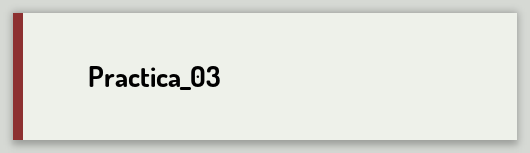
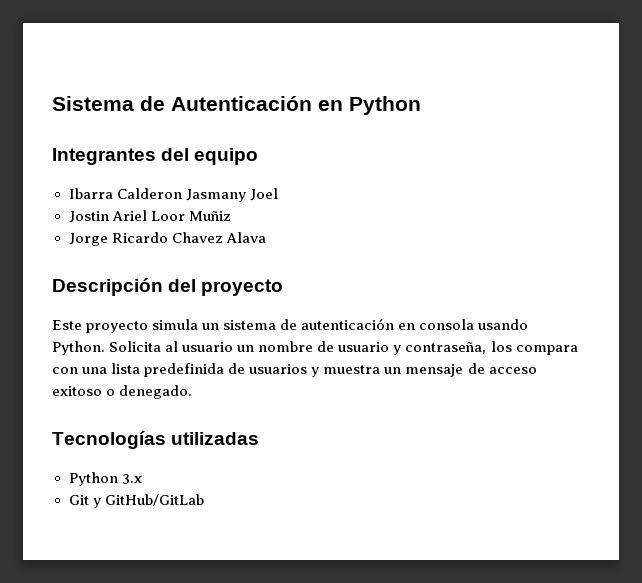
- Practica_03
+ Sistema de Autenticación en Python
+ Integrantes del equipo
+ Ibarra Calderon Jasmany Joel
+ Jostin Ariel Loor Muñiz
+ Jorge Ricardo Chavez Alava
+ Descripción del proyecto
+ Este proyecto simula un sistema de autenticación en consola usando Python. Solicita al usuario un nombre de usuario y contraseña, los compara con una lista predefinida de usuarios y muestra un mensaje de acceso exitoso o denegado.
+ Tecnologías utilizadas
+ Python 3.x
+ Git y GitHub/GitLab

